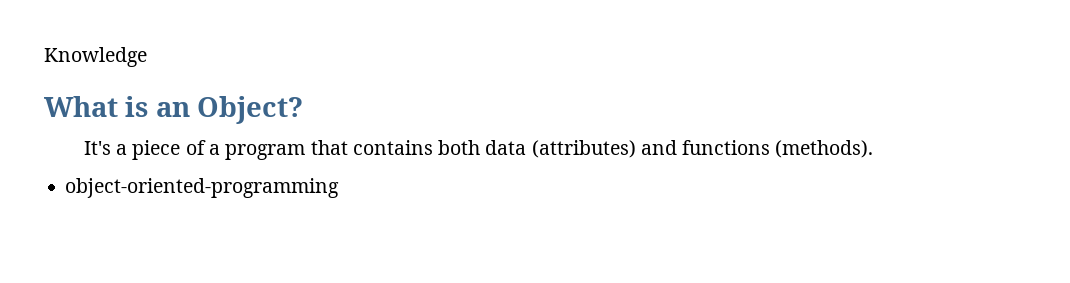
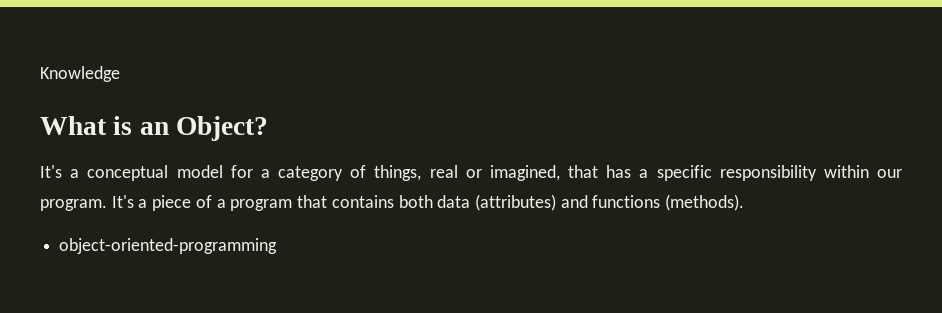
- It's a piece of a program that contains both data (attributes) and functions (methods).
+ It's a conceptual model for a category of things, real or imagined, that has a specific responsibility within our program. It's a piece of a program that contains both data (attributes) and functions (methods).

